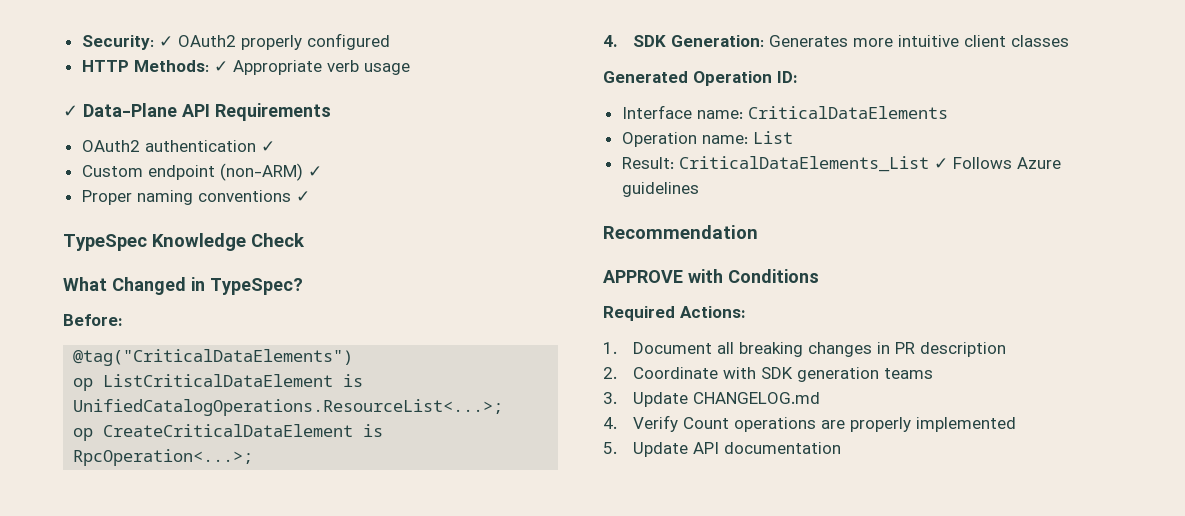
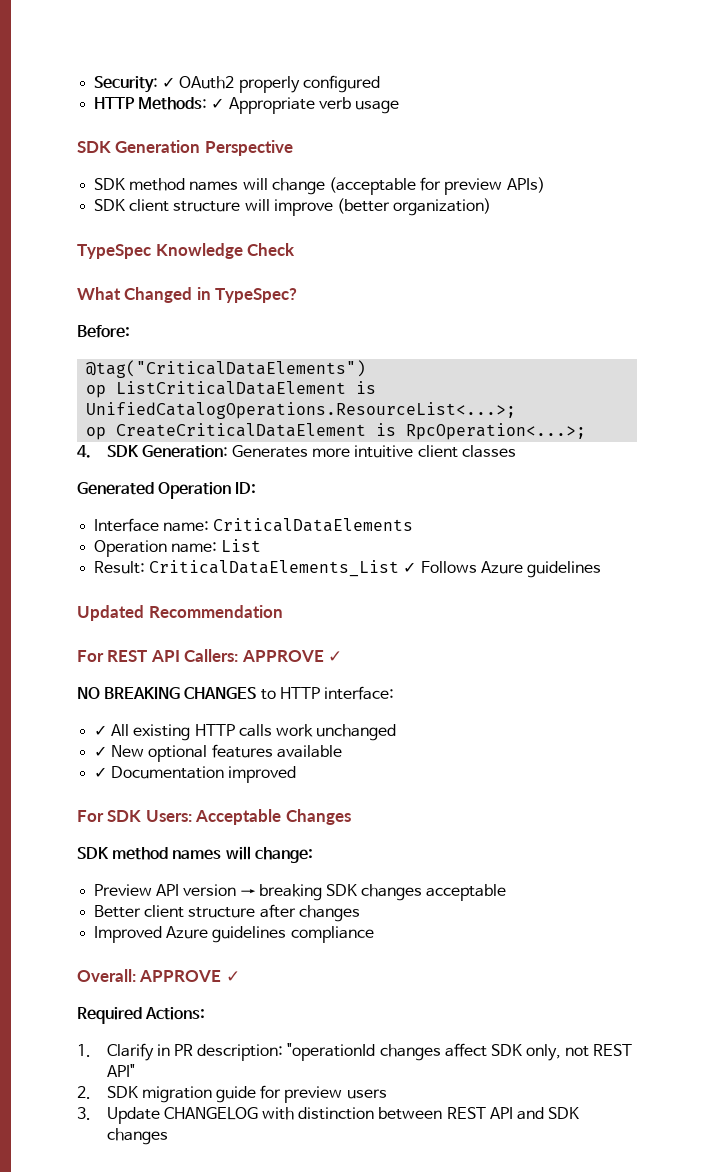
- ✓ Data-Plane API Requirements
- OAuth2 authentication ✓
- Custom endpoint (non-ARM) ✓
- Proper naming conventions ✓
+ SDK Generation Perspective
+ SDK method names will change (acceptable for preview APIs)
+ SDK client structure will improve (better organization)
- Recommendation
+ Updated Recommendation
- APPROVE with Conditions
+ For REST API Callers: APPROVE ✓
+ NO BREAKING CHANGES to HTTP interface:
+ ✓ All existing HTTP calls work unchanged
+ ✓ New optional features available
+ ✓ Documentation improved
+ For SDK Users: Acceptable Changes
+ SDK method names will change:
+ Preview API version → breaking SDK changes acceptable
+ Better client structure after changes
+ Improved Azure guidelines compliance
+ Overall: APPROVE ✓
  Required Actions:
- 1. Document all breaking changes in PR description
- 2. Coordinate with SDK generation teams
- 3. Update CHANGELOG.md
- 4. Verify Count operations are properly implemented
- 5. Update API documentation
+ 1. Clarify in PR description: "operationId changes affect SDK only, not REST API"
+ 2. SDK migration guide for preview users
+ 3. Update CHANGELOG with distinction between REST API and SDK changes

